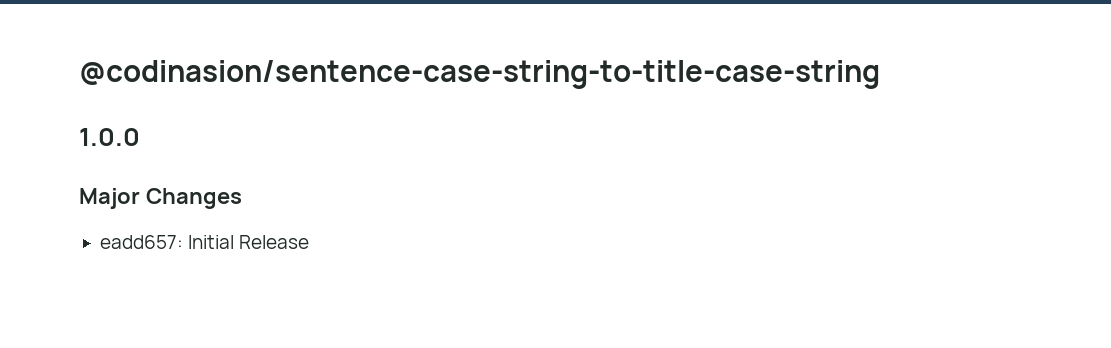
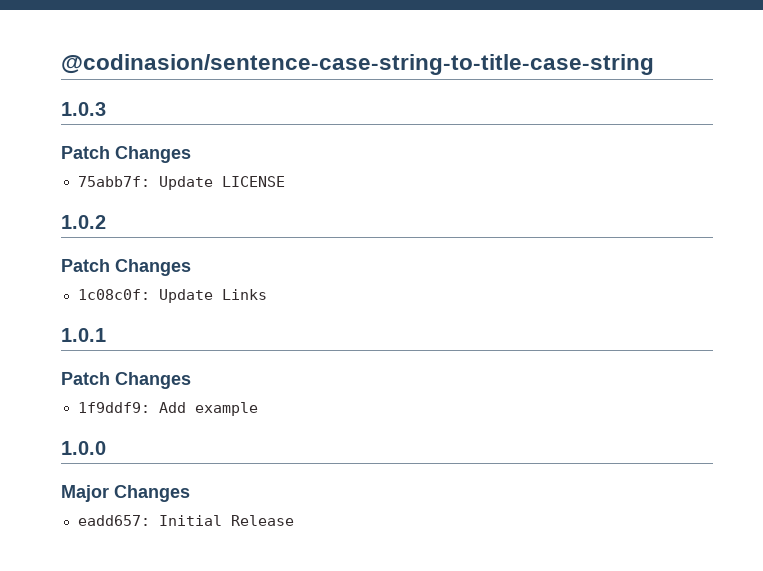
+ 1.0.3
+ Patch Changes
+ 75abb7f: Update LICENSE
+ 1.0.2
+ Patch Changes
+ 1c08c0f: Update Links
+ 1.0.1
+ Patch Changes
+ 1f9ddf9: Add example

